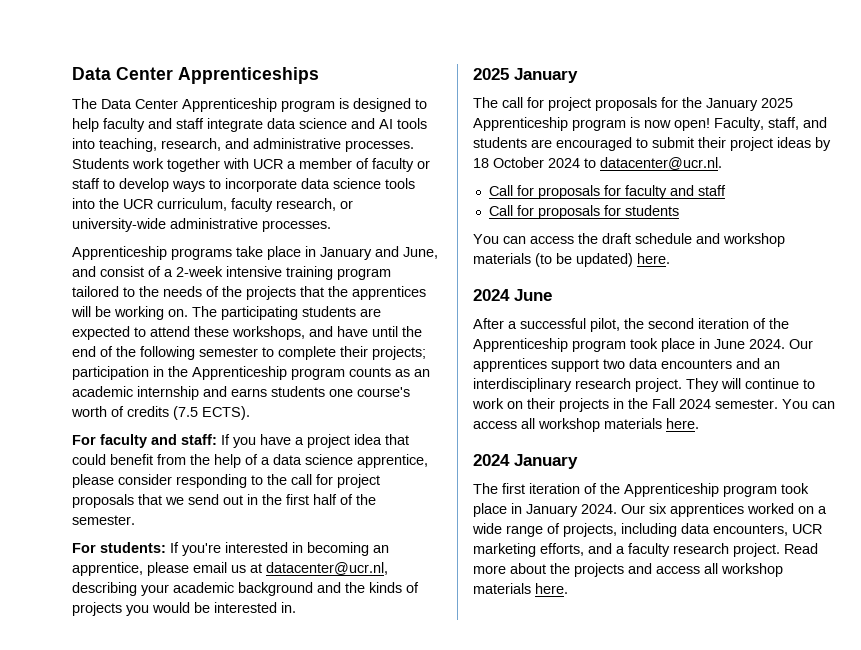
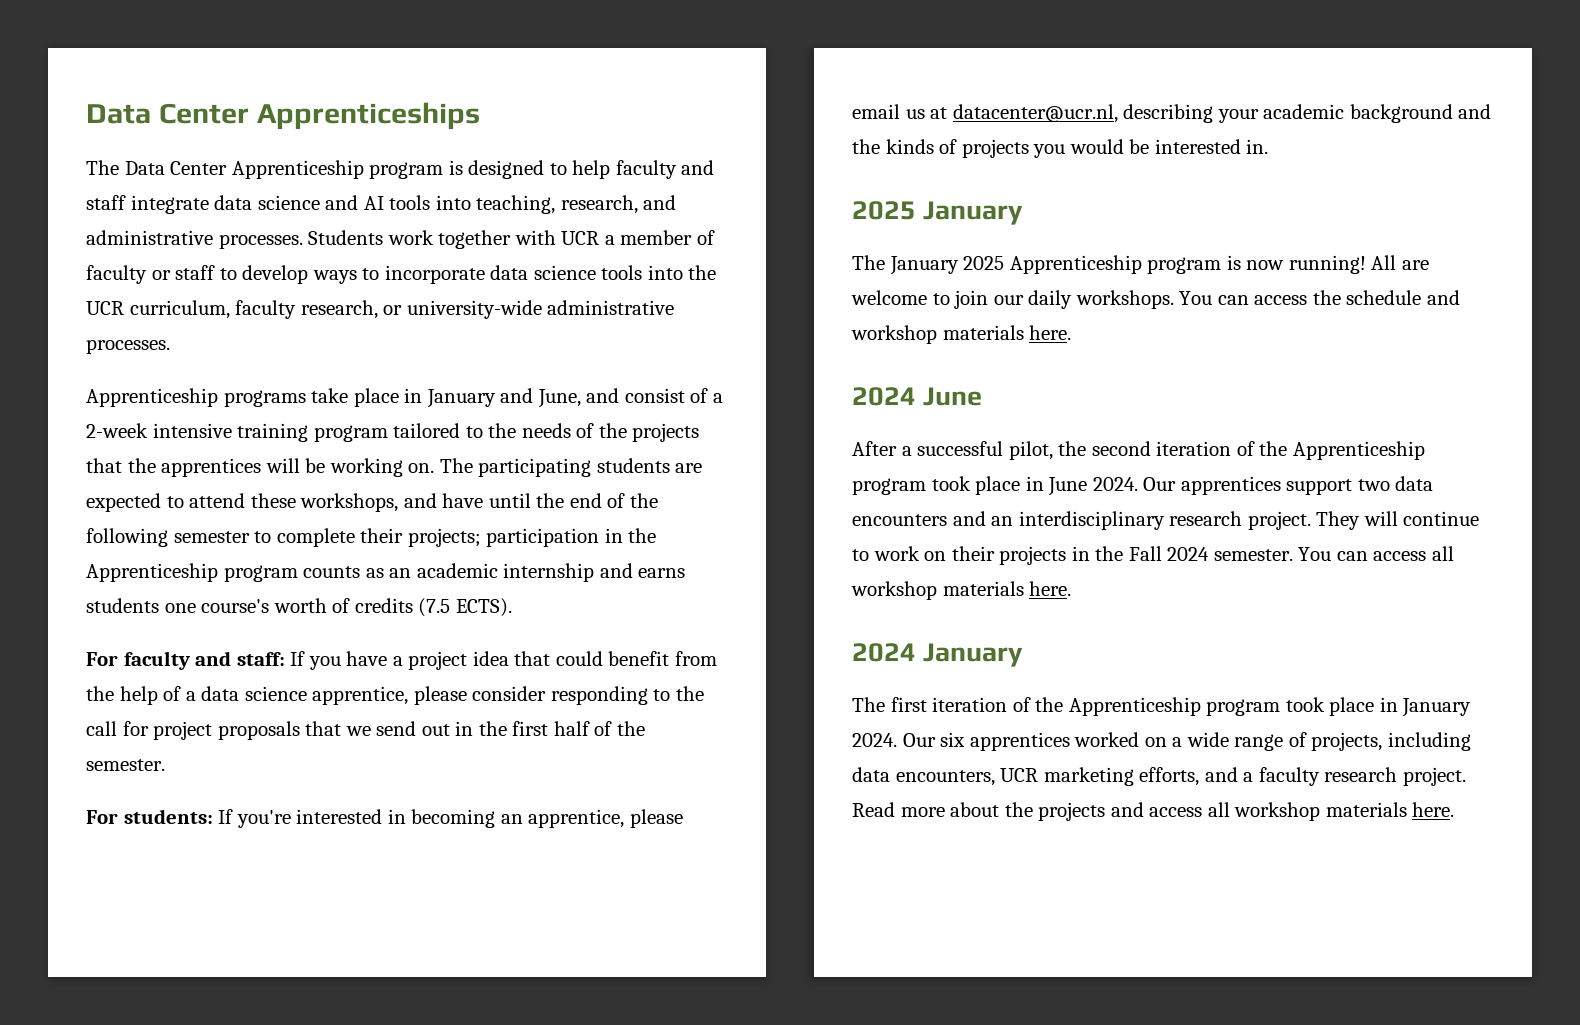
- The call for project proposals for the January 2025 Apprenticeship program is now open! Faculty, staff, and students are encouraged to submit their project ideas by 18 October 2024 to datacenter@ucr.nl.
- Call for proposals for faculty and staff
- Call for proposals for students
- You can access the draft schedule and workshop materials (to be updated) here.
+ The January 2025 Apprenticeship program is now running! All are welcome to join our daily workshops. You can access the schedule and workshop materials here.

